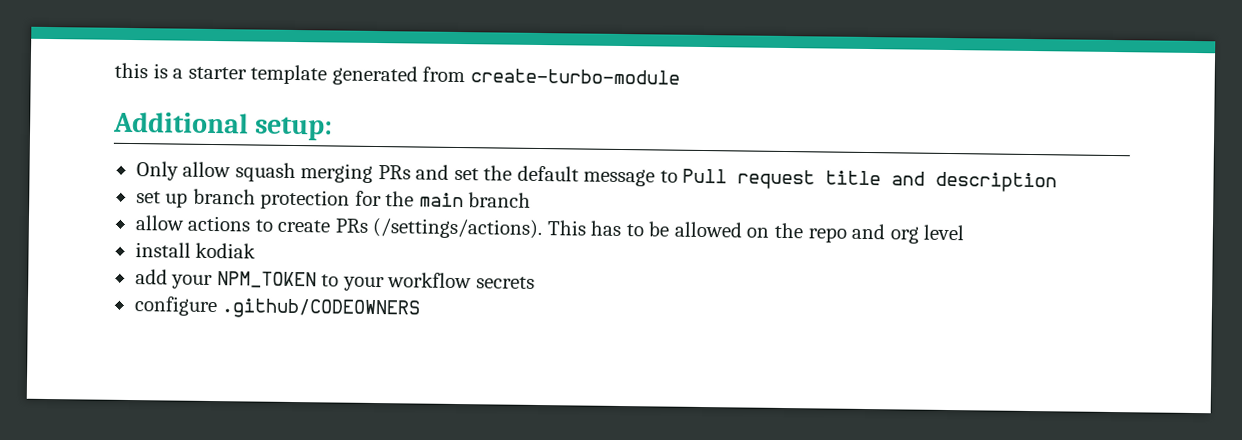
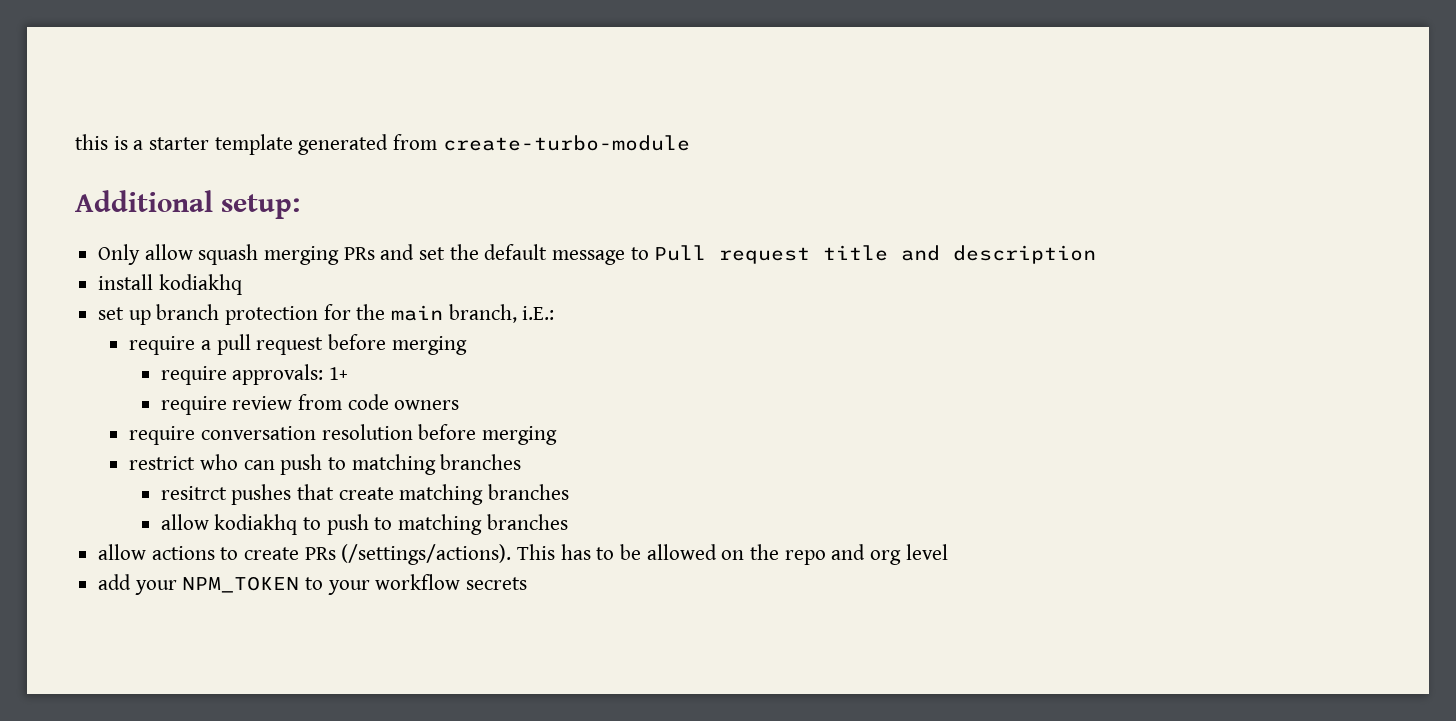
+ install kodiakhq
- set up branch protection for the main branch
+ set up branch protection for the main branch, i.E.:
+ require a pull request before merging
+ require approvals: 1+
+ require review from code owners
+ require conversation resolution before merging
+ restrict who can push to matching branches
+ resitrct pushes that create matching branches
+ allow kodiakhq to push to matching branches
- install kodiak
- configure .github/CODEOWNERS

